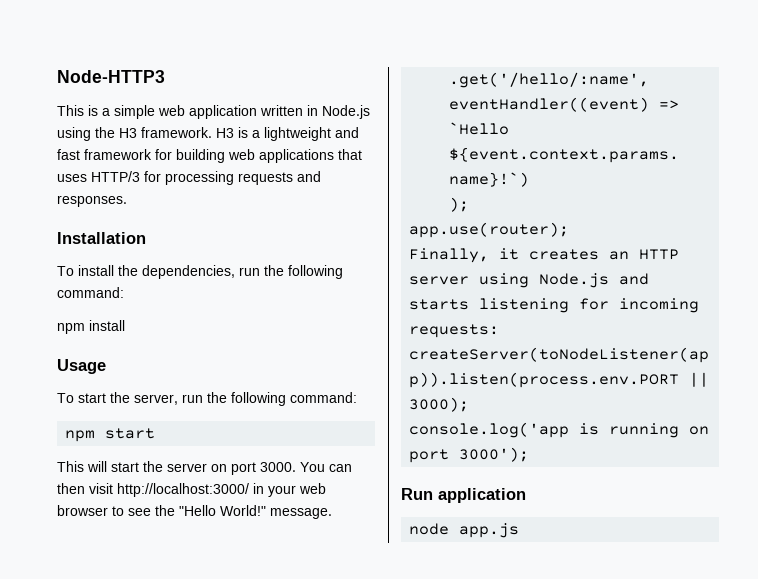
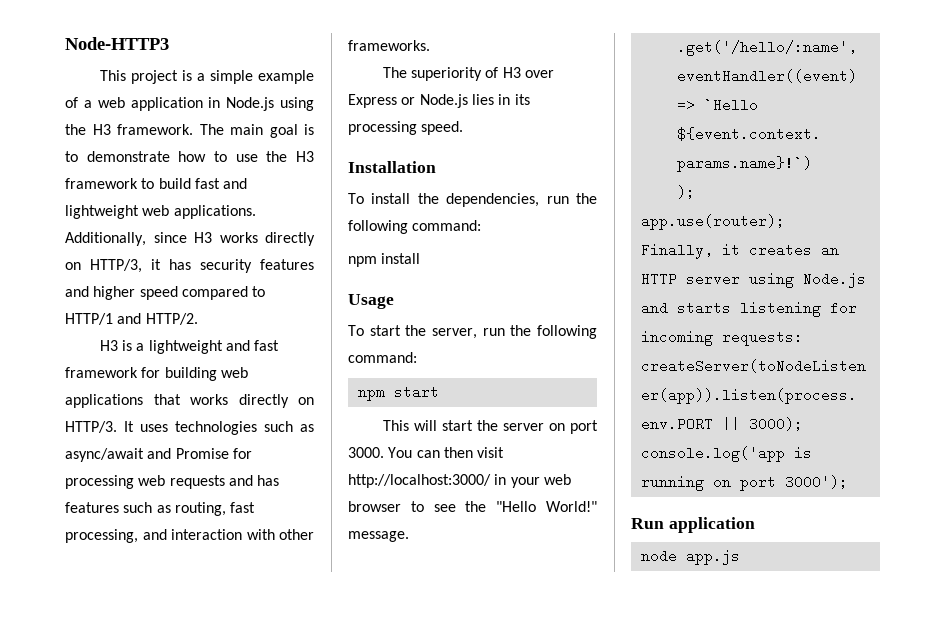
- This is a simple web application written in Node.js using the H3 framework. H3 is a lightweight and fast framework for building web applications that uses HTTP/3 for processing requests and responses.
+ This project is a simple example of a web application in Node.js using the H3 framework. The main goal is to demonstrate how to use the H3 framework to build fast and lightweight web applications. Additionally, since H3 works directly on HTTP/3, it has security features and higher speed compared to HTTP/1 and HTTP/2.
+ H3 is a lightweight and fast framework for building web applications that works directly on HTTP/3. It uses technologies such as async/await and Promise for processing web requests and has features such as routing, fast processing, and interaction with other frameworks.
+ The superiority of H3 over Express or Node.js lies in its processing speed.

